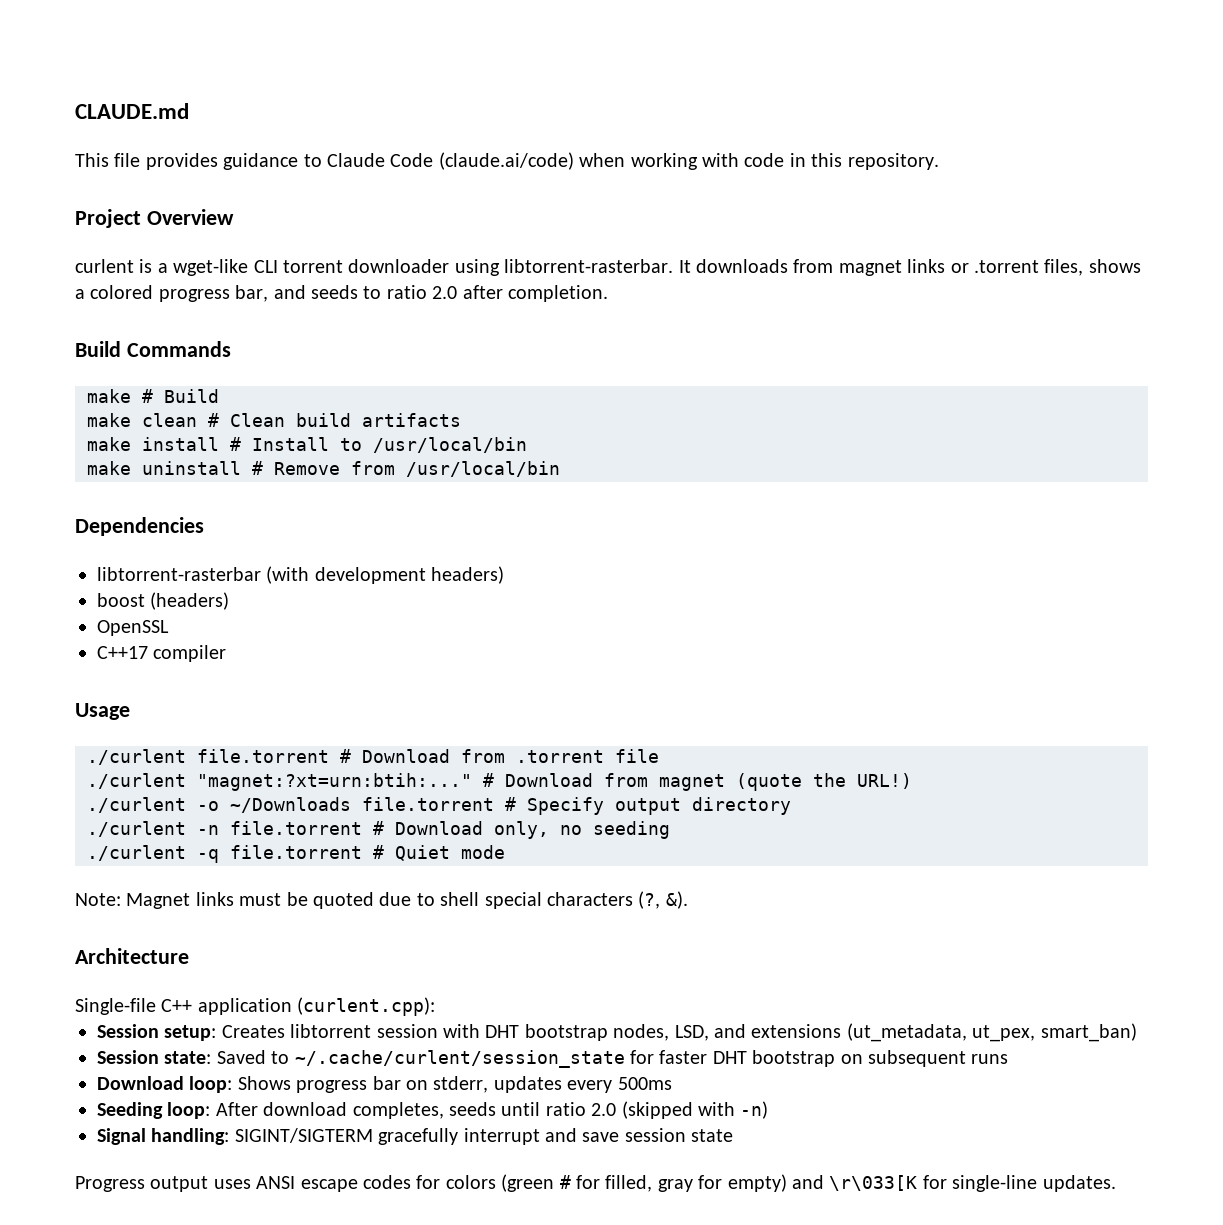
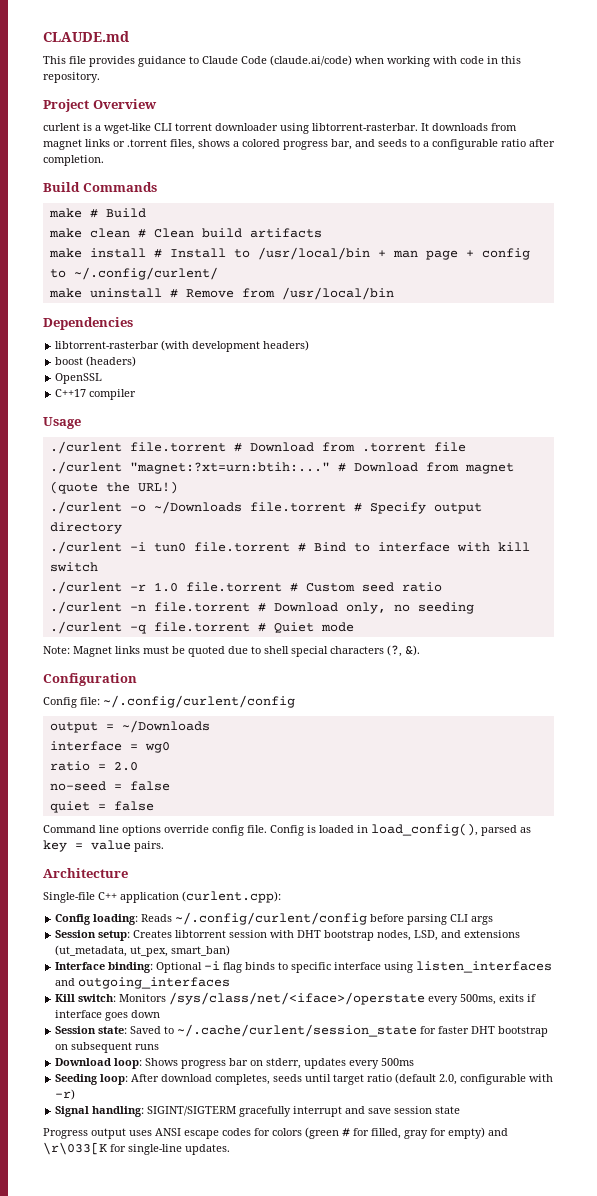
- It downloads from magnet links or .torrent files, shows a colored progress bar, and seeds to ratio 2.0 after completion.
+ It downloads from magnet links or .torrent files, shows a colored progress bar, and seeds to a configurable ratio after completion.
- make install # Install to /usr/local/bin
+ make install # Install to /usr/local/bin + man page + config to ~/.config/curlent/
+ ./curlent -i tun0 file.torrent # Bind to interface with kill switch
+ ./curlent -r 1.0 file.torrent # Custom seed ratio
+ Configuration
+ Config file: ~/.config/curlent/config
+ output = ~/Downloads
+ interface = wg0
+ ratio = 2.0
+ no-seed = false
+ quiet = false
+ Command line options override config file. Config is loaded in load_config(), parsed as key = value pairs.
+ Config loading: Reads ~/.config/curlent/config before parsing CLI args
+ Interface binding: Optional -i flag binds to specific interface using listen_interfaces and outgoing_interfaces
+ Kill switch: Monitors /sys/class/net/<iface>/operstate every 500ms, exits if interface goes down
- Seeding loop: After download completes, seeds until ratio 2.0 (skipped with -n)
+ Seeding loop: After download completes, seeds until target ratio (default 2.0, configurable with -r)

